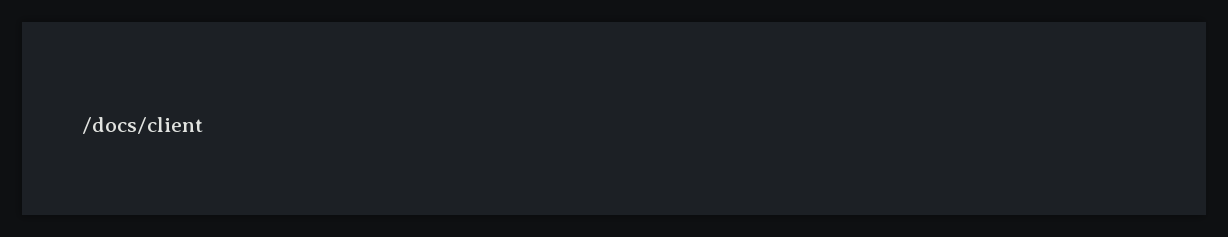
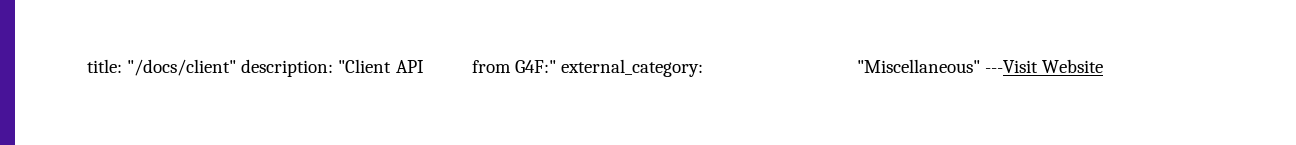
- /docs/client
+ title: "/docs/client" description: "Client API from G4F:" external_category: "Miscellaneous" ---Visit Website

